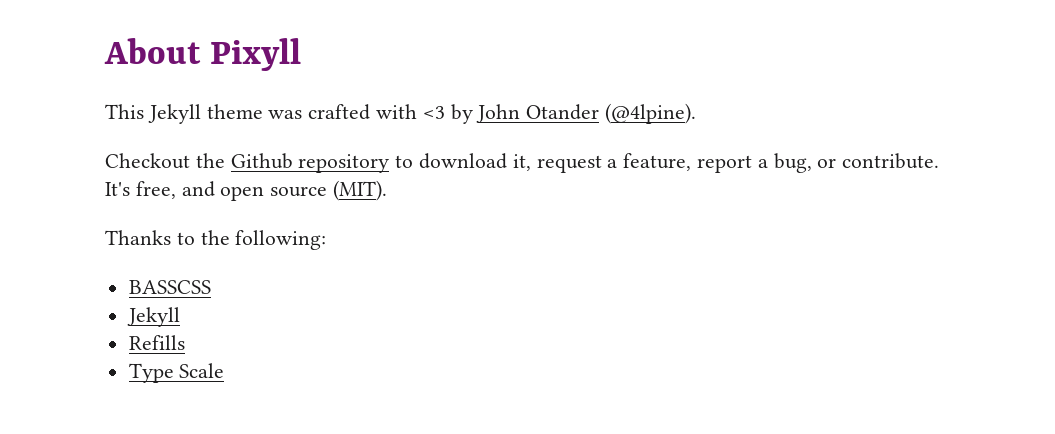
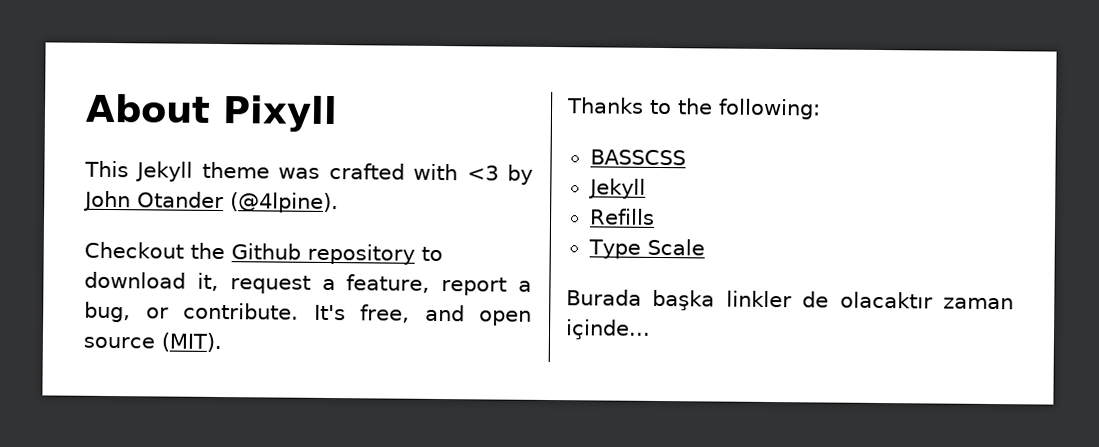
+ Burada başka linkler de olacaktır zaman içinde...

